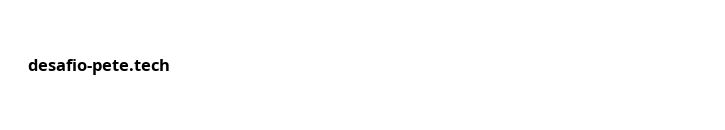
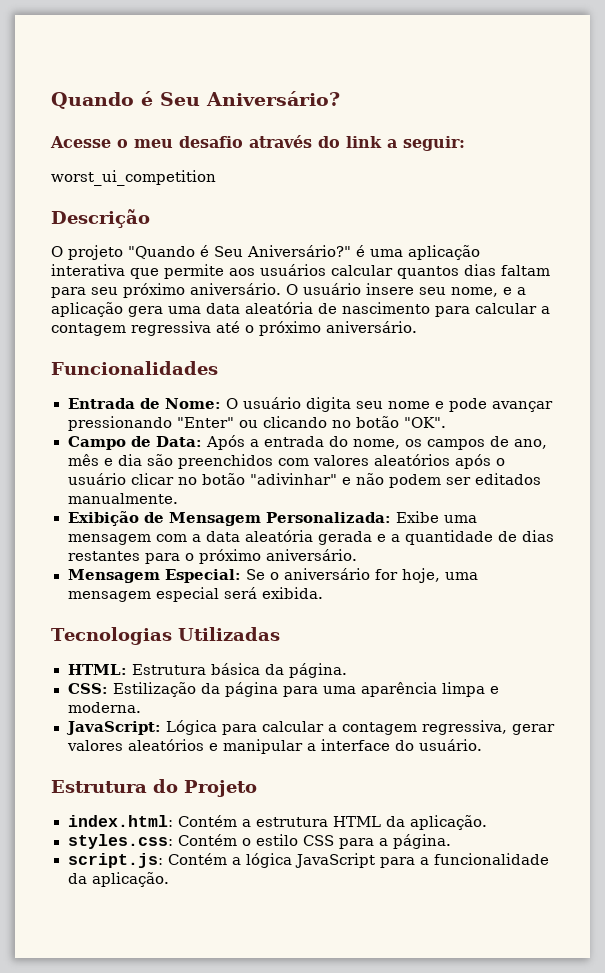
- desafio-pete.tech
+ Quando é Seu Aniversário?
+ Acesse o meu desafio através do link a seguir:
+ worst_ui_competition
+ Descrição
+ O projeto "Quando é Seu Aniversário?" é uma aplicação interativa que permite aos usuários calcular quantos dias faltam para seu próximo aniversário. O usuário insere seu nome, e a aplicação gera uma data aleatória de nascimento para calcular a contagem regressiva até o próximo aniversário.
+ Funcionalidades
+ Entrada de Nome: O usuário digita seu nome e pode avançar pressionando "Enter" ou clicando no botão "OK".
+ Campo de Data: Após a entrada do nome, os campos de ano, mês e dia são preenchidos com valores aleatórios após o usuário clicar no botão "adivinhar" e não podem ser editados manualmente.
+ Exibição de Mensagem Personalizada: Exibe uma mensagem com a data aleatória gerada e a quantidade de dias restantes para o próximo aniversário.
+ Mensagem Especial: Se o aniversário for hoje, uma mensagem especial será exibida.
+ Tecnologias Utilizadas
+ HTML: Estrutura básica da página.
+ CSS: Estilização da página para uma aparência limpa e moderna.
+ JavaScript: Lógica para calcular a contagem regressiva, gerar valores aleatórios e manipular a interface do usuário.
+ Estrutura do Projeto
+ index.html: Contém a estrutura HTML da aplicação.
+ styles.css: Contém o estilo CSS para a página.
+ script.js: Contém a lógica JavaScript para a funcionalidade da aplicação.

